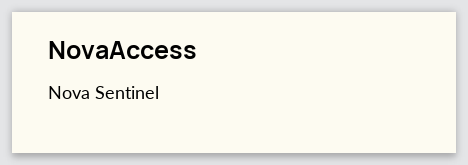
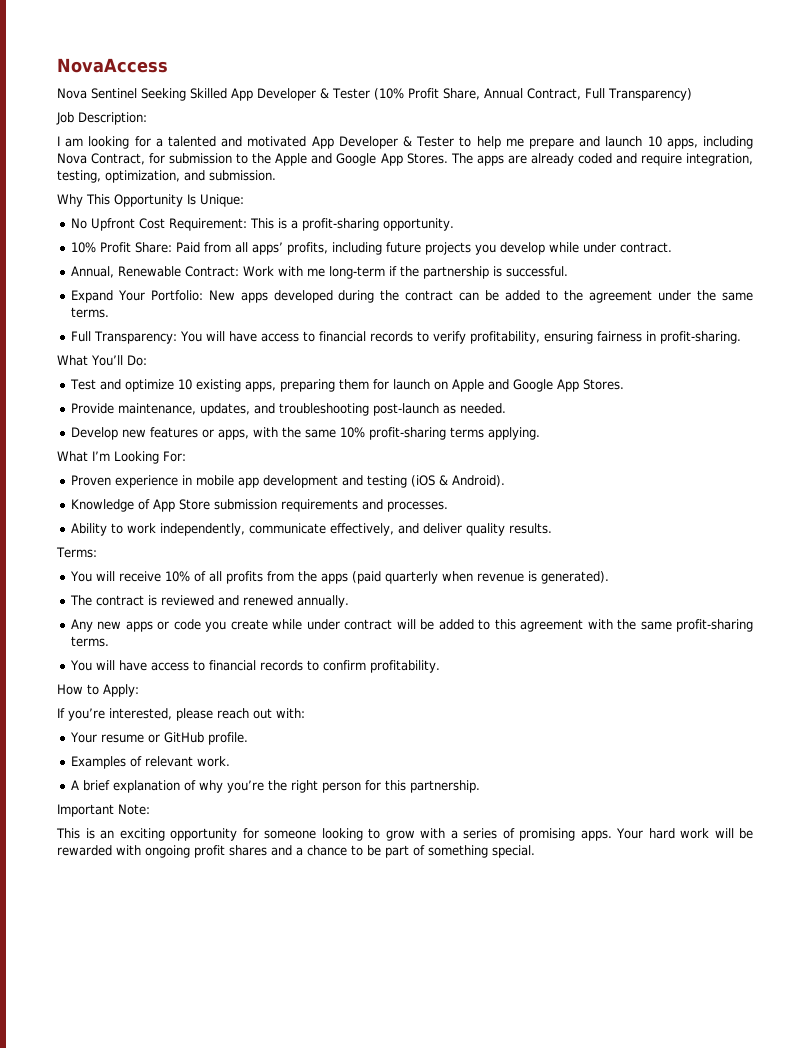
- Nova Sentinel
+ Nova Sentinel Seeking Skilled App Developer & Tester (10% Profit Share, Annual Contract, Full Transparency)
+ Job Description:
+ I am looking for a talented and motivated App Developer & Tester to help me prepare and launch 10 apps, including Nova Contract, for submission to the Apple and Google App Stores. The apps are already coded and require integration, testing, optimization, and submission.
+ Why This Opportunity Is Unique:
+ No Upfront Cost Requirement: This is a profit-sharing opportunity.
+ 10% Profit Share: Paid from all apps’ profits, including future projects you develop while under contract.
+ Annual, Renewable Contract: Work with me long-term if the partnership is successful.
+ Expand Your Portfolio: New apps developed during the contract can be added to the agreement under the same terms.
+ Full Transparency: You will have access to financial records to verify profitability, ensuring fairness in profit-sharing.
+ What You’ll Do:
+ Test and optimize 10 existing apps, preparing them for launch on Apple and Google App Stores.
+ Provide maintenance, updates, and troubleshooting post-launch as needed.
+ Develop new features or apps, with the same 10% profit-sharing terms applying.
+ What I’m Looking For:
+ Proven experience in mobile app development and testing (iOS & Android).
+ Knowledge of App Store submission requirements and processes.
+ Ability to work independently, communicate effectively, and deliver quality results.
+ Terms:
+ You will receive 10% of all profits from the apps (paid quarterly when revenue is generated).
+ The contract is reviewed and renewed annually.
+ Any new apps or code you create while under contract will be added to this agreement with the same profit-sharing terms.
+ You will have access to financial records to confirm profitability.
+ How to Apply:
+ If you’re interested, please reach out with:
+ Your resume or GitHub profile.
+ Examples of relevant work.
+ A brief explanation of why you’re the right person for this partnership.
+ Important Note:
+ This is an exciting opportunity for someone looking to grow with a series of promising apps. Your hard work will be rewarded with ongoing profit shares and a chance to be part of something special.

